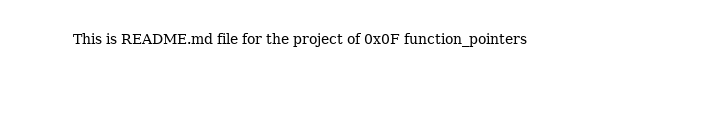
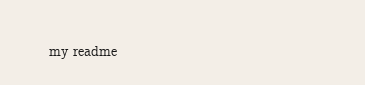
- This is README.md file for the project of 0x0F function_pointers
+ my readme

